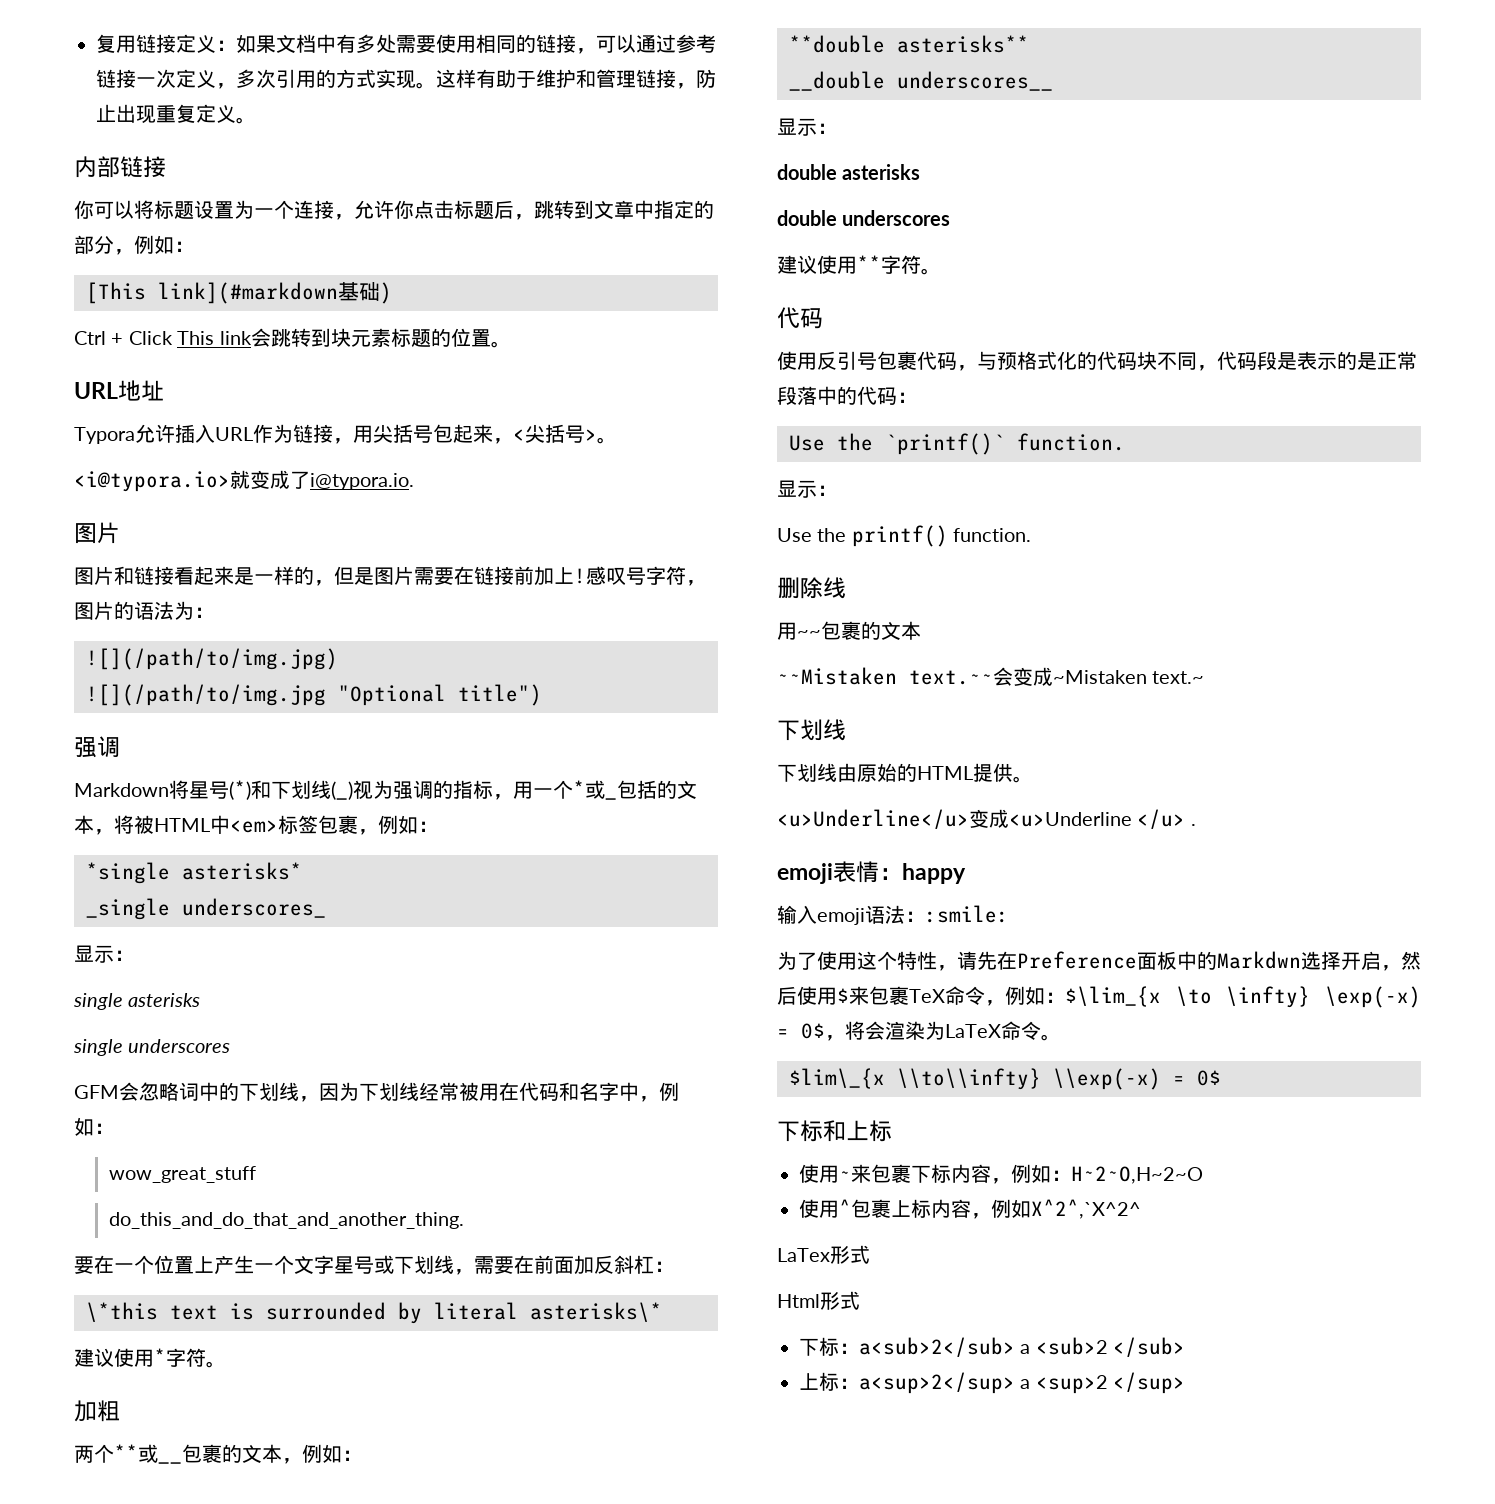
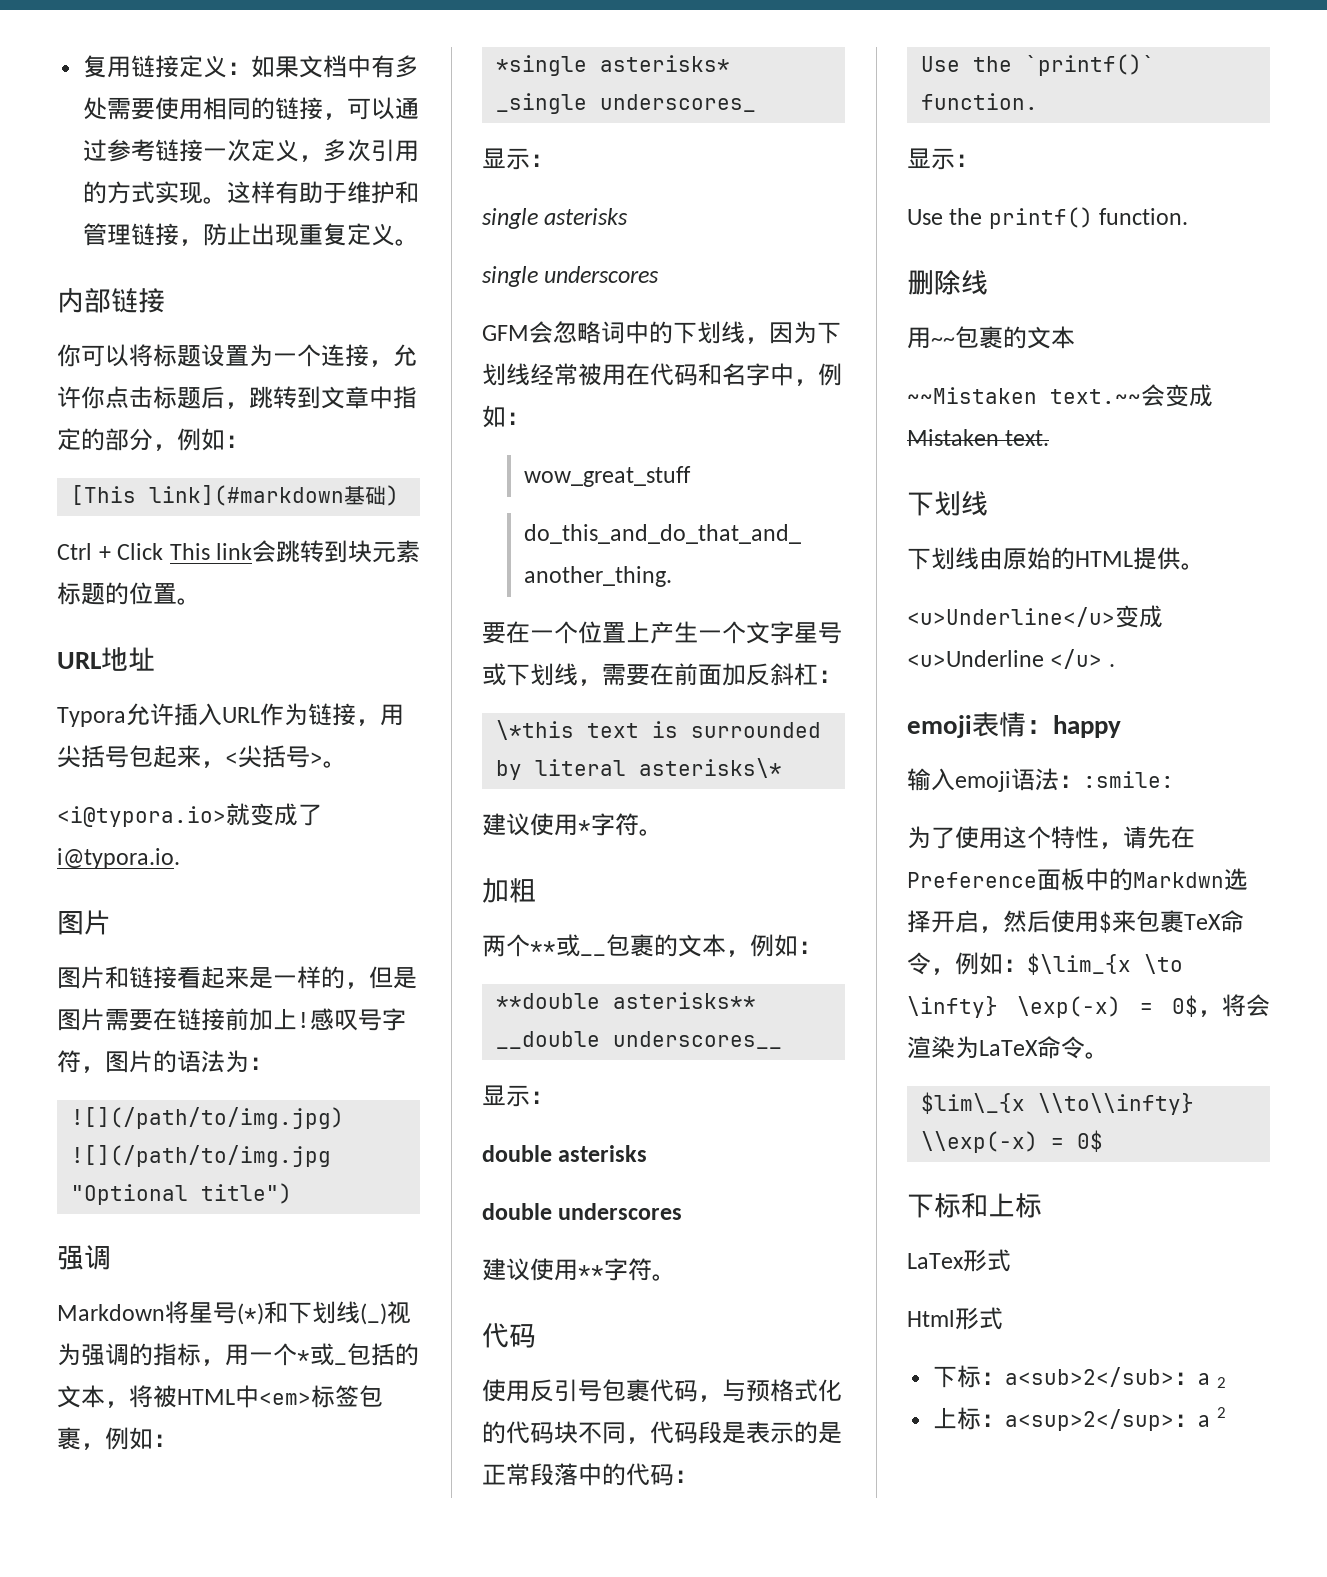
- ~~Mistaken text.~~会变成~Mistaken text.~
+ ~~Mistaken text.~~会变成Mistaken text.
- 使用~来包裹下标内容，例如：H~2~O,H~2~O
- 使用^包裹上标内容，例如X^2^,`X^2^
- 下标：a<sub>2</sub> a <sub>2 </sub>
+ 下标：a<sub>2</sub>：a 2
- 上标：a<sup>2</sup> a <sup>2 </sup>
+ 上标：a<sup>2</sup>：a 2

